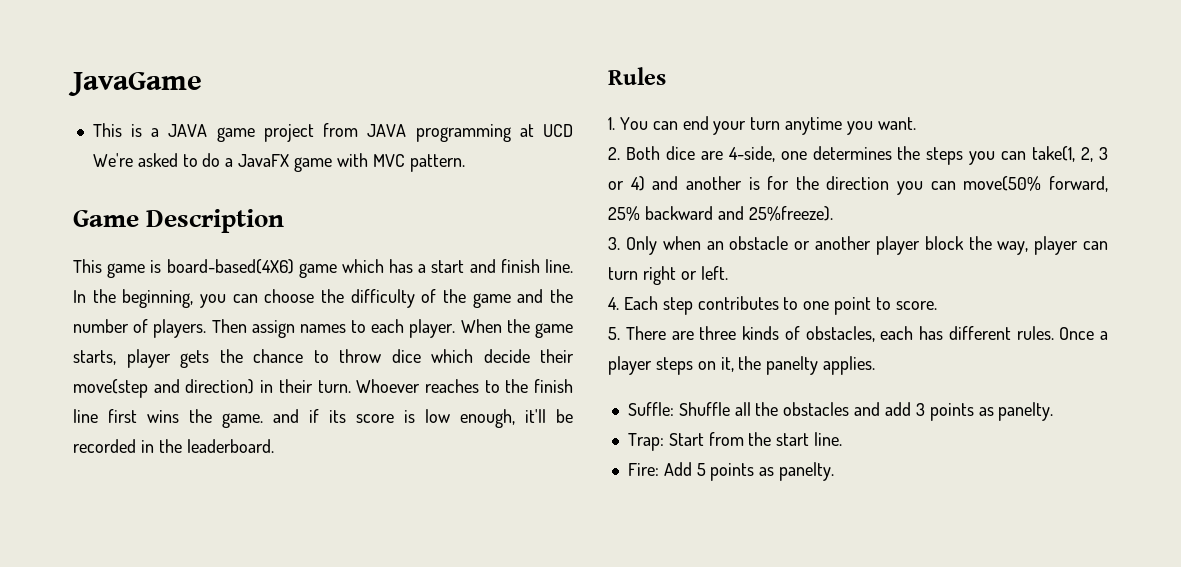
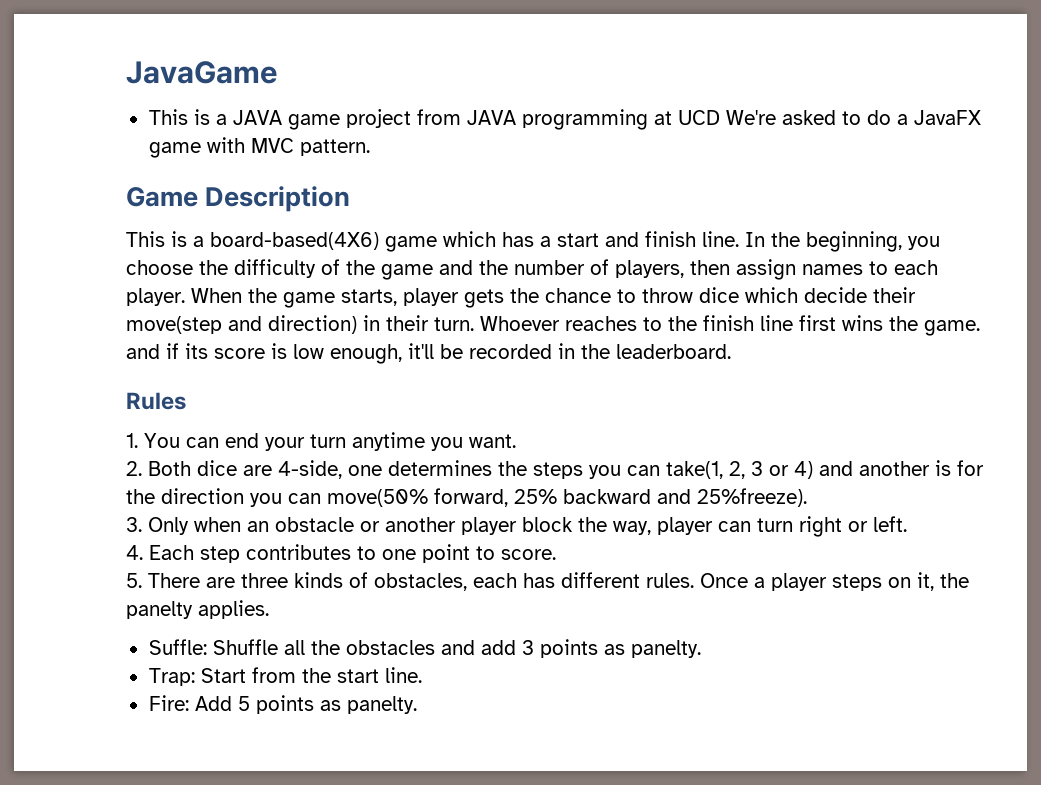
- This game is board-based(4X6) game which has a start and finish line.
+ This is a board-based(4X6) game which has a start and finish line.
- In the beginning, you can choose the difficulty of the game and the number of players. Then assign names to each player.
+ In the beginning, you choose the difficulty of the game and the number of players, then assign names to each player.

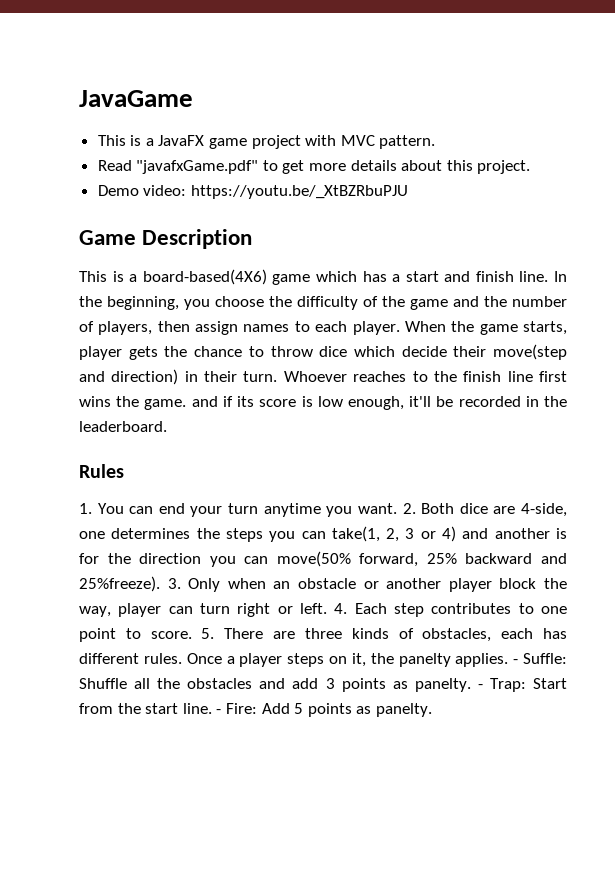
- This is a JAVA game project from JAVA programming at UCD We're asked to do a JavaFX game with MVC pattern.
+ This is a JavaFX game project with MVC pattern.
+ Read "javafxGame.pdf" to get more details about this project.
+ Demo video: https://youtu.be/_XtBZRbuPJU
- 1. You can end your turn anytime you want.
- 2. Both dice are 4-side, one determines the steps you can take(1, 2, 3 or 4) and another is for the direction you can move(50% forward, 25% backward and 25%freeze).
- 3. Only when an obstacle or another player block the way, player can turn right or left.
- 4. Each step contributes to one point to score.
- 5. There are three kinds of obstacles, each has different rules.
+ 1. You can end your turn anytime you want. 2. Both dice are 4-side, one determines the steps you can take(1, 2, 3 or 4) and another is for the direction you can move(50% forward, 25% backward and 25%freeze). 3. Only when an obstacle or another player block the way, player can turn right or left. 4. Each step contributes to one point to score. 5. There are three kinds of obstacles, each has different rules.
- Once a player steps on it, the panelty applies.
- Suffle: Shuffle all the obstacles and add 3 points as panelty.
- Trap: Start from the start line.
- Fire: Add 5 points as panelty.
+ Once a player steps on it, the panelty applies. - Suffle: Shuffle all the obstacles and add 3 points as panelty. - Trap: Start from the start line. - Fire: Add 5 points as panelty.

